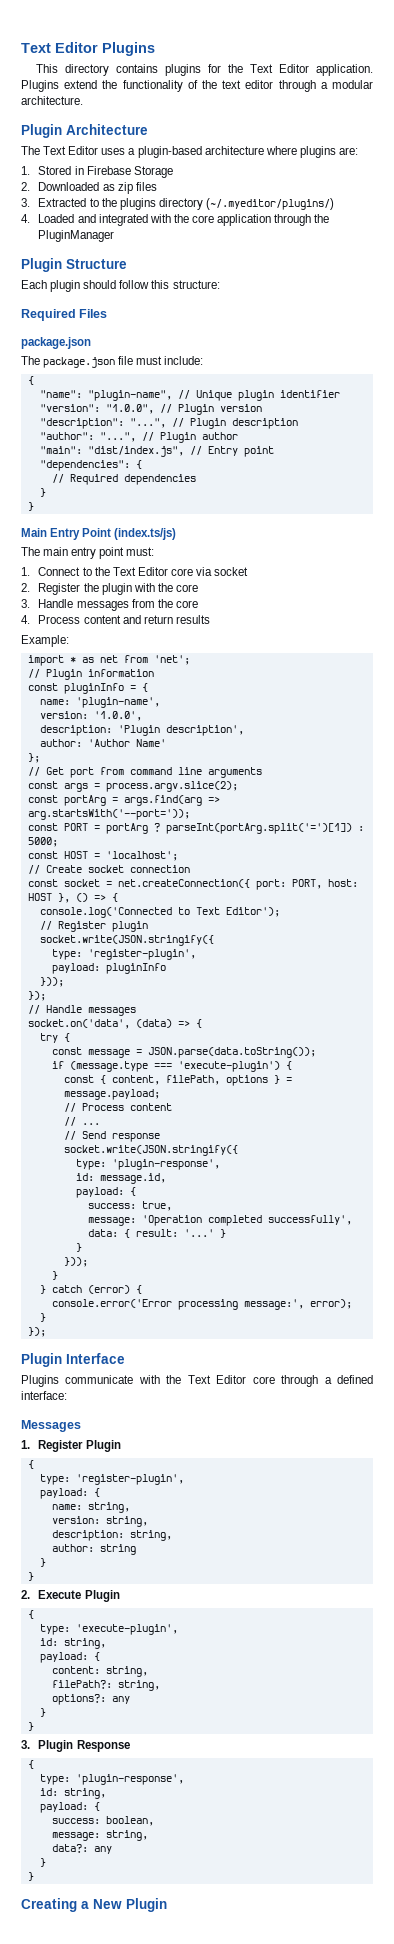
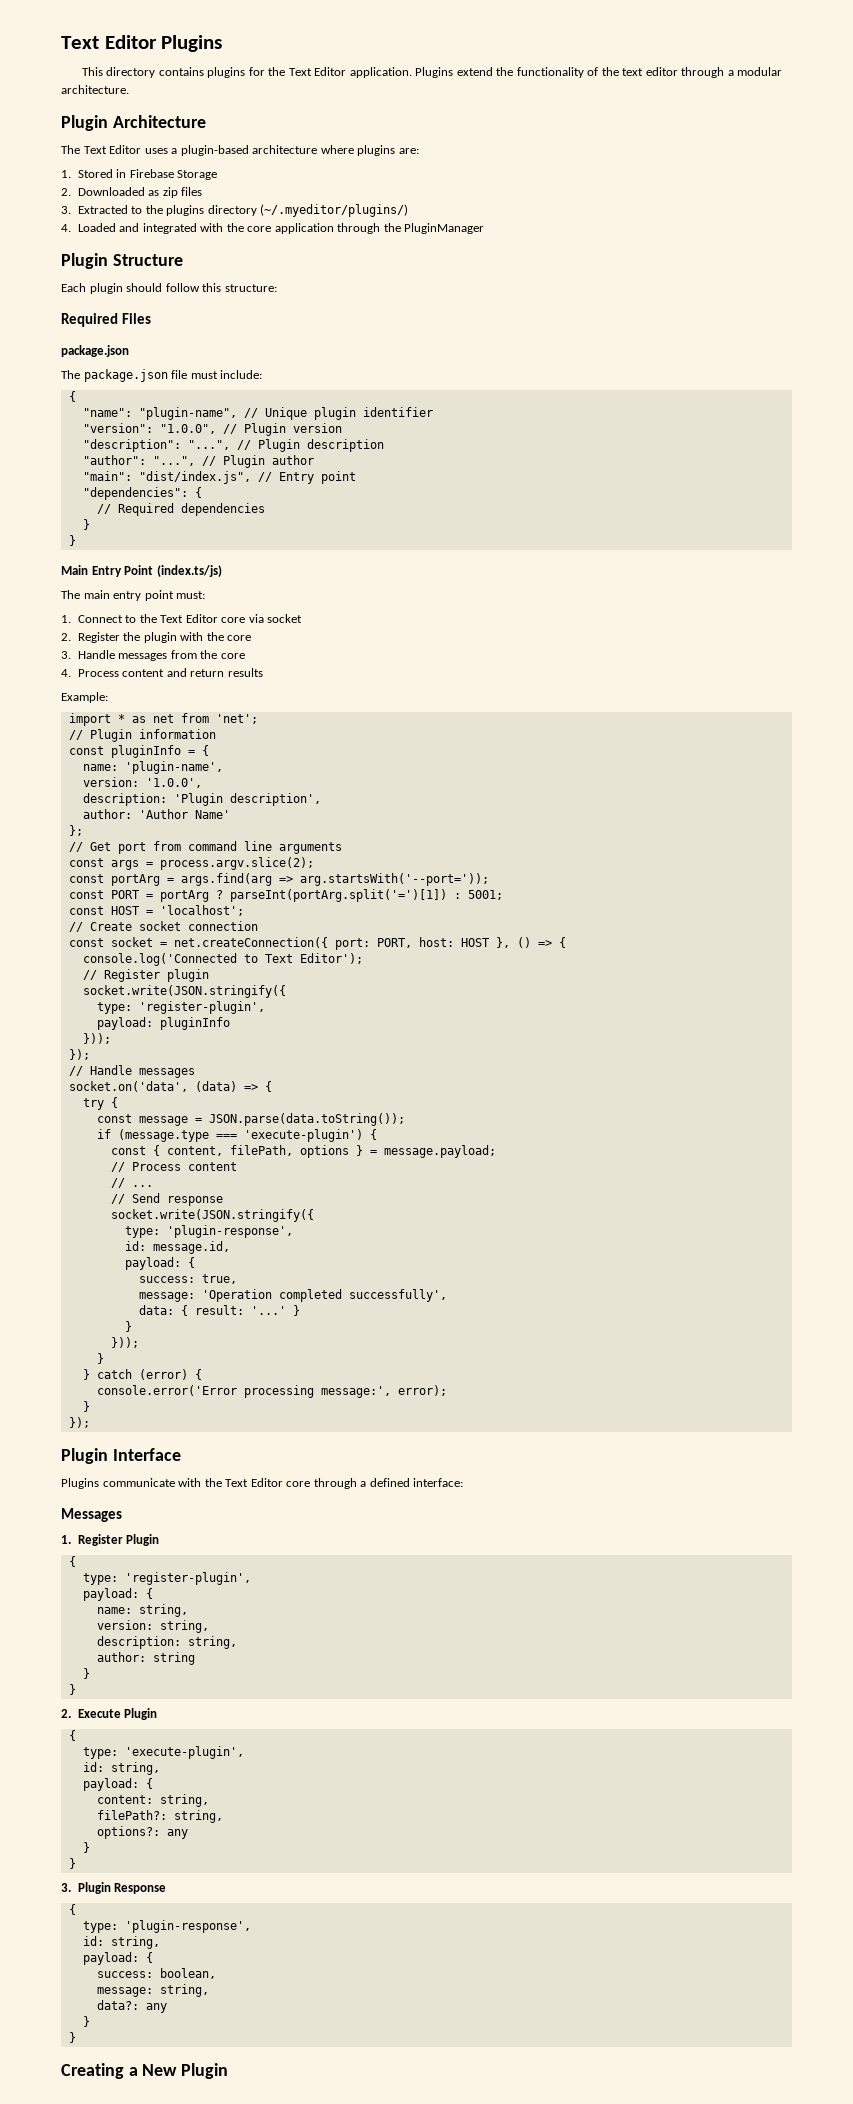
- const PORT = portArg ? parseInt(portArg.split('=')[1]) : 5000;
+ const PORT = portArg ? parseInt(portArg.split('=')[1]) : 5001;

